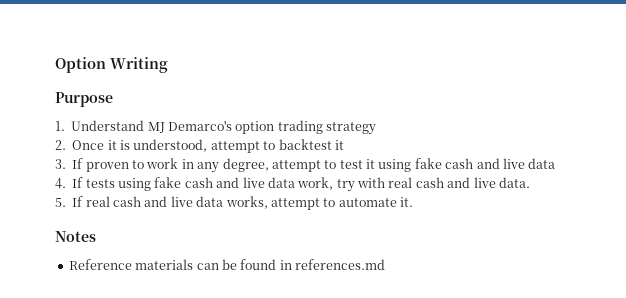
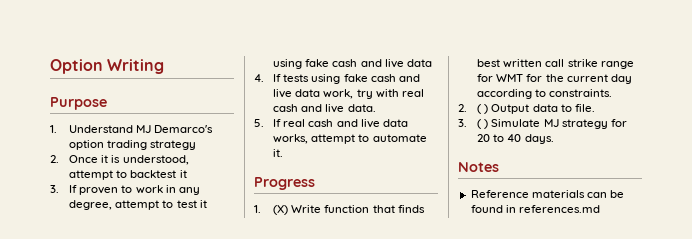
+ Progress
+ 1. (X) Write function that finds best written call strike range for WMT for the current day according to constraints.
+ 2. ( ) Output data to file.
+ 3. ( ) Simulate MJ strategy for 20 to 40 days.

